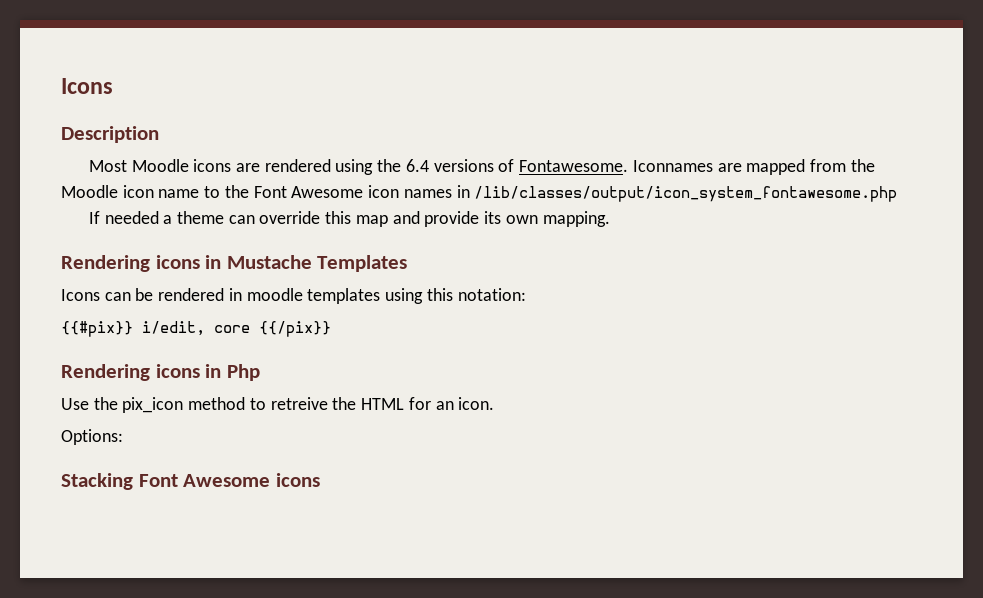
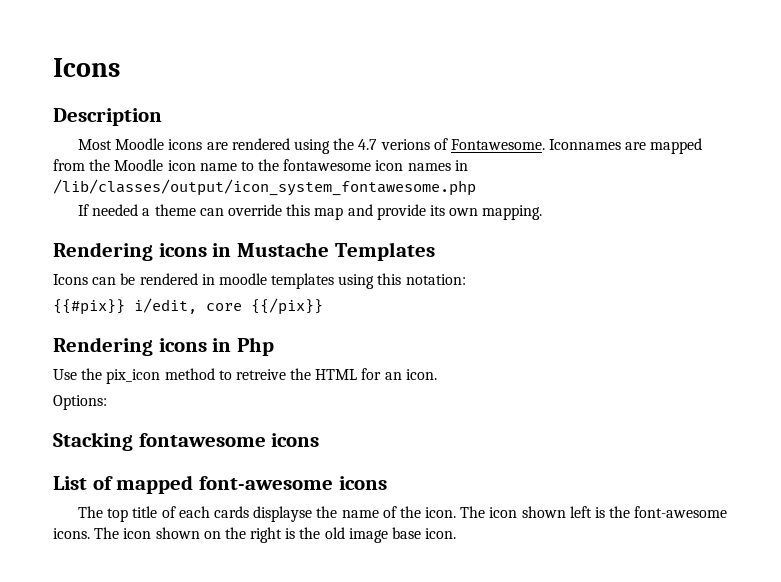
- Most Moodle icons are rendered using the 6.4 versions of Fontawesome.
+ Most Moodle icons are rendered using the 4.7 verions of Fontawesome.
- Iconnames are mapped from the Moodle icon name to the Font Awesome icon names in /lib/classes/output/icon_system_fontawesome.php
+ Iconnames are mapped from the Moodle icon name to the fontawesome icon names in /lib/classes/output/icon_system_fontawesome.php
- Stacking Font Awesome icons
+ Stacking fontawesome icons
+ List of mapped font-awesome icons
+ The top title of each cards displayse the name of the icon. The icon shown left is the font-awesome icons. The icon shown on the right is the old image base icon.

